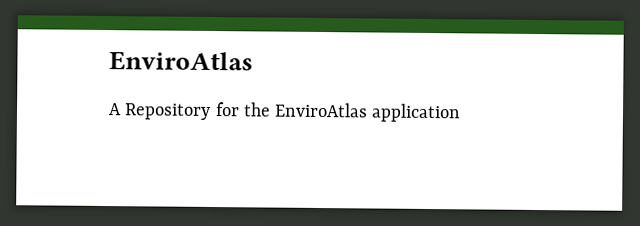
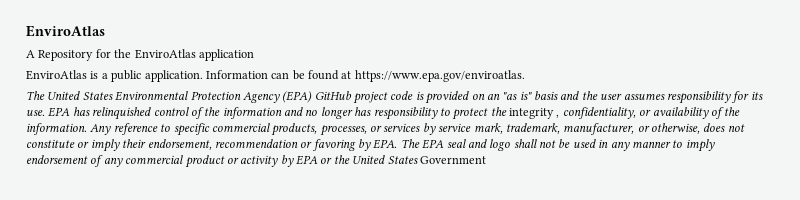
+ EnviroAtlas is a public application. Information can be found at https://www.epa.gov/enviroatlas.
+ The United States Environmental Protection Agency (EPA) GitHub project code is provided on an "as is" basis and the user assumes responsibility for its use. EPA has relinquished control of the information and no longer has responsibility to protect the integrity , confidentiality, or availability of the information. Any reference to specific commercial products, processes, or services by service mark, trademark, manufacturer, or otherwise, does not constitute or imply their endorsement, recommendation or favoring by EPA. The EPA seal and logo shall not be used in any manner to imply endorsement of any commercial product or activity by EPA or the United States Government

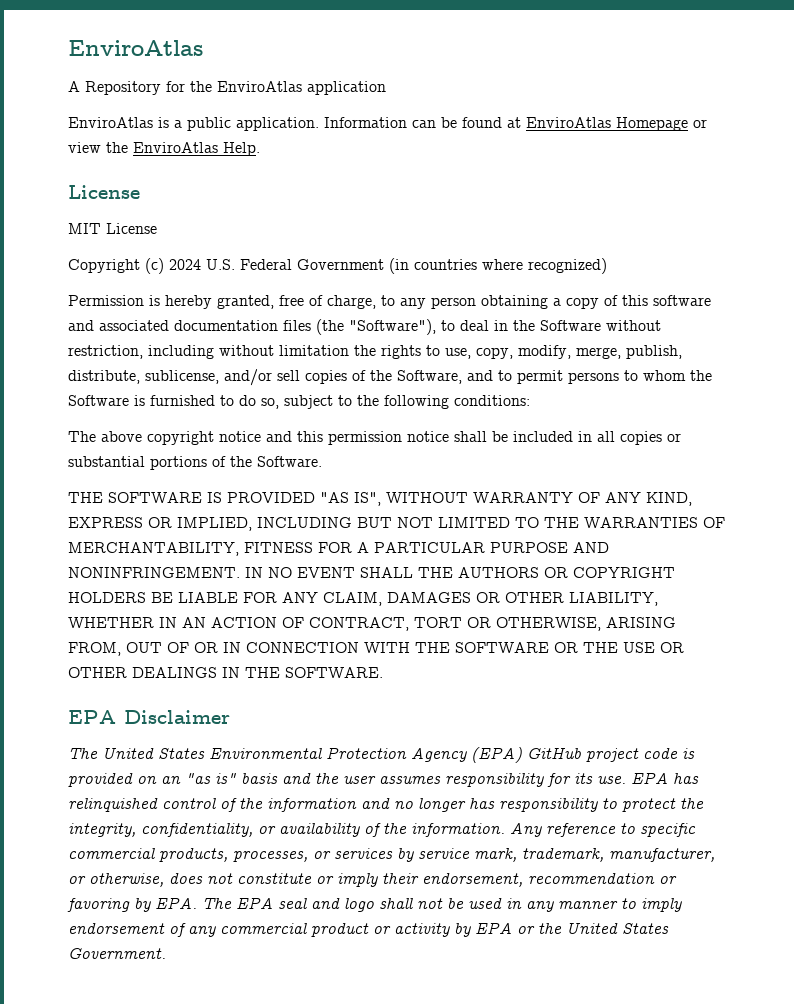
- Information can be found at https://www.epa.gov/enviroatlas.
+ Information can be found at EnviroAtlas Homepage or view the EnviroAtlas Help.
+ License
+ MIT License
+ Copyright (c) 2024 U.S. Federal Government (in countries where recognized)
+ Permission is hereby granted, free of charge, to any person obtaining a copy of this software and associated documentation files (the "Software"), to deal in the Software without restriction, including without limitation the rights to use, copy, modify, merge, publish, distribute, sublicense, and/or sell copies of the Software, and to permit persons to whom the Software is furnished to do so, subject to the following conditions:
+ The above copyright notice and this permission notice shall be included in all copies or substantial portions of the Software.
+ THE SOFTWARE IS PROVIDED "AS IS", WITHOUT WARRANTY OF ANY KIND, EXPRESS OR IMPLIED, INCLUDING BUT NOT LIMITED TO THE WARRANTIES OF MERCHANTABILITY, FITNESS FOR A PARTICULAR PURPOSE AND NONINFRINGEMENT. IN NO EVENT SHALL THE AUTHORS OR COPYRIGHT HOLDERS BE LIABLE FOR ANY CLAIM, DAMAGES OR OTHER LIABILITY, WHETHER IN AN ACTION OF CONTRACT, TORT OR OTHERWISE, ARISING FROM, OUT OF OR IN CONNECTION WITH THE SOFTWARE OR THE USE OR OTHER DEALINGS IN THE SOFTWARE.
+ EPA Disclaimer
- EPA has relinquished control of the information and no longer has responsibility to protect the integrity , confidentiality, or availability of the information.
+ EPA has relinquished control of the information and no longer has responsibility to protect the integrity, confidentiality, or availability of the information.
- Any reference to specific commercial products, processes, or services by service mark, trademark, manufacturer, or otherwise, does not constitute or imply their endorsement, recommendation or favoring by EPA. The EPA seal and logo shall not be used in any manner to imply endorsement of any commercial product or activity by EPA or the United States Government
+ Any reference to specific commercial products, processes, or services by service mark, trademark, manufacturer, or otherwise, does not constitute or imply their endorsement, recommendation or favoring by EPA. The EPA seal and logo shall not be used in any manner to imply endorsement of any commercial product or activity by EPA or the United States Government.

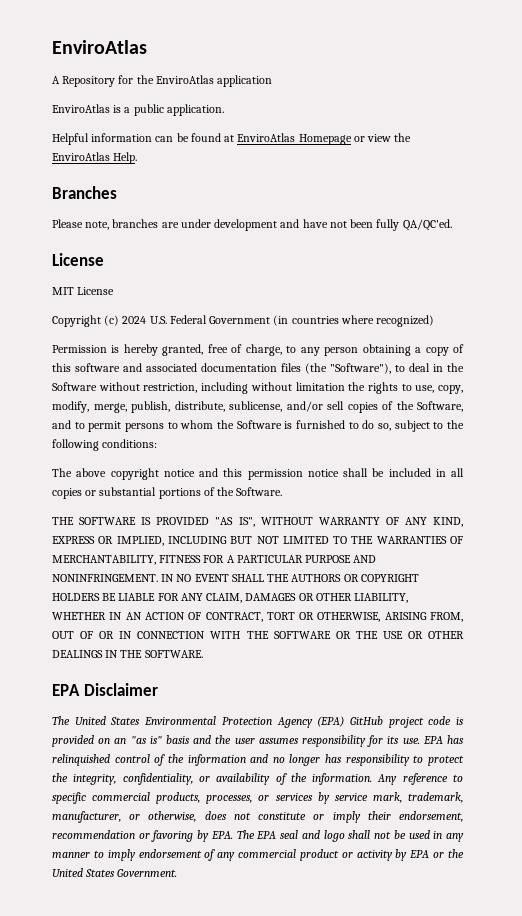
- EnviroAtlas is a public application. Information can be found at EnviroAtlas Homepage or view the EnviroAtlas Help.
+ EnviroAtlas is a public application.
+ Helpful information can be found at EnviroAtlas Homepage or view the EnviroAtlas Help.
+ Branches
+ Please note, branches are under development and have not been fully QA/QC'ed.

